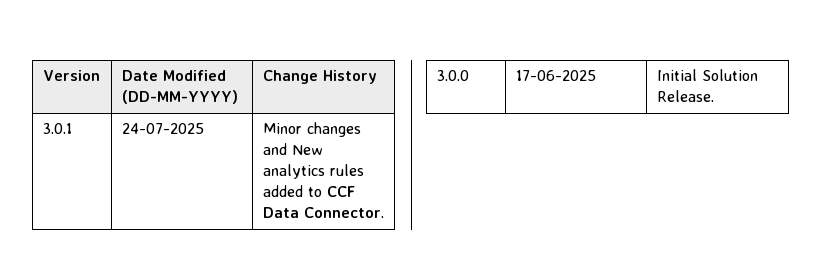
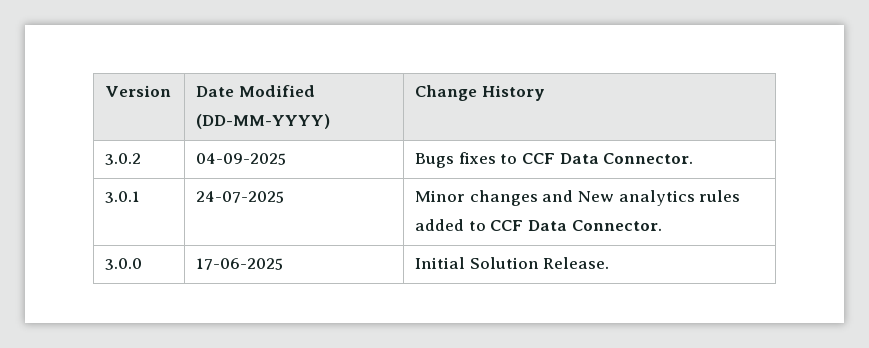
+ 3.0.2 | 04-09-2025 | Bugs fixes to CCF Data Connector.

